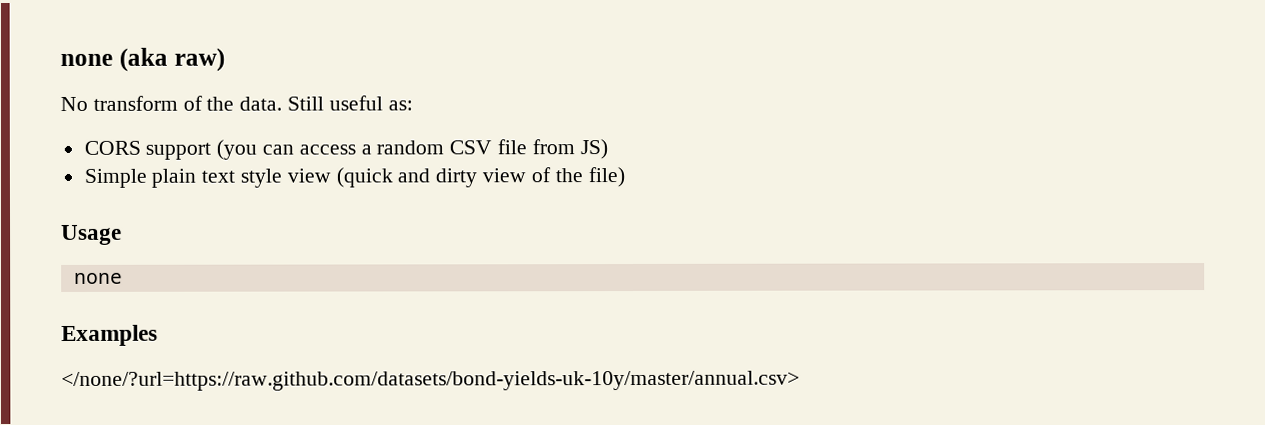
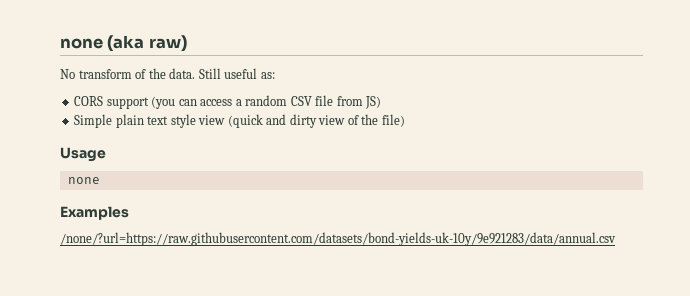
- </none/?url=https://raw.github.com/datasets/bond-yields-uk-10y/master/annual.csv>
+ /none/?url=https://raw.githubusercontent.com/datasets/bond-yields-uk-10y/9e921283/data/annual.csv

